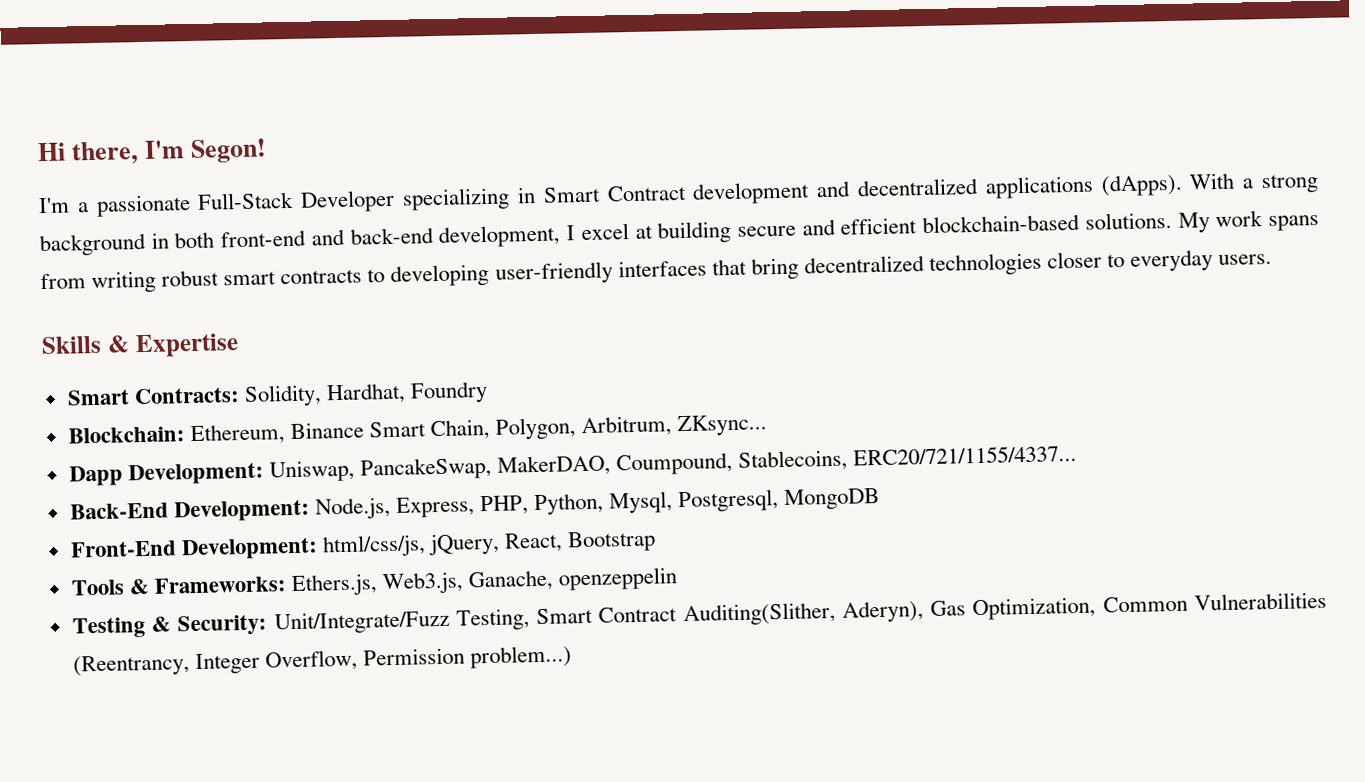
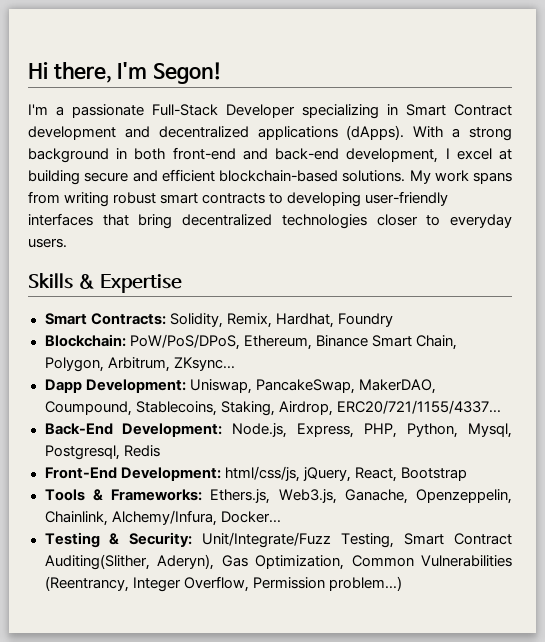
- Smart Contracts: Solidity, Hardhat, Foundry
+ Smart Contracts: Solidity, Remix, Hardhat, Foundry
- Blockchain: Ethereum, Binance Smart Chain, Polygon, Arbitrum, ZKsync...
+ Blockchain: PoW/PoS/DPoS, Ethereum, Binance Smart Chain, Polygon, Arbitrum, ZKsync...
- Dapp Development: Uniswap, PancakeSwap, MakerDAO, Coumpound, Stablecoins, ERC20/721/1155/4337...
+ Dapp Development: Uniswap, PancakeSwap, MakerDAO, Coumpound, Stablecoins, Staking, Airdrop, ERC20/721/1155/4337...
- Back-End Development: Node.js, Express, PHP, Python, Mysql, Postgresql, MongoDB
+ Back-End Development: Node.js, Express, PHP, Python, Mysql, Postgresql, Redis
- Tools & Frameworks: Ethers.js, Web3.js, Ganache, openzeppelin
+ Tools & Frameworks: Ethers.js, Web3.js, Ganache, Openzeppelin, Chainlink, Alchemy/Infura, Docker...

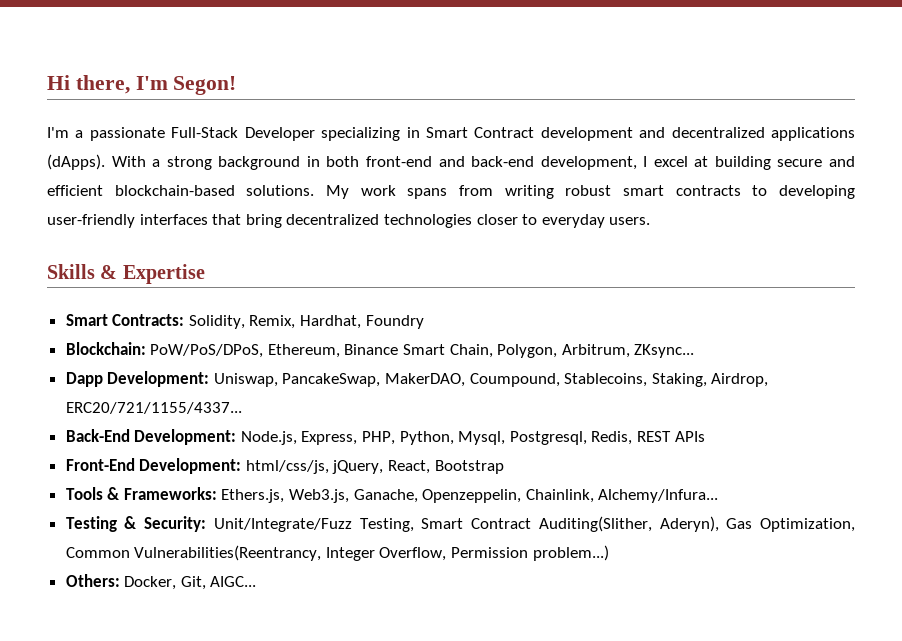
- Back-End Development: Node.js, Express, PHP, Python, Mysql, Postgresql, Redis
+ Back-End Development: Node.js, Express, PHP, Python, Mysql, Postgresql, Redis, REST APIs
- Tools & Frameworks: Ethers.js, Web3.js, Ganache, Openzeppelin, Chainlink, Alchemy/Infura, Docker...
+ Tools & Frameworks: Ethers.js, Web3.js, Ganache, Openzeppelin, Chainlink, Alchemy/Infura...
- Testing & Security: Unit/Integrate/Fuzz Testing, Smart Contract Auditing(Slither, Aderyn), Gas Optimization, Common Vulnerabilities (Reentrancy, Integer Overflow, Permission problem...)
+ Testing & Security: Unit/Integrate/Fuzz Testing, Smart Contract Auditing(Slither, Aderyn), Gas Optimization, Common Vulnerabilities(Reentrancy, Integer Overflow, Permission problem...)
+ Others: Docker, Git, AIGC...

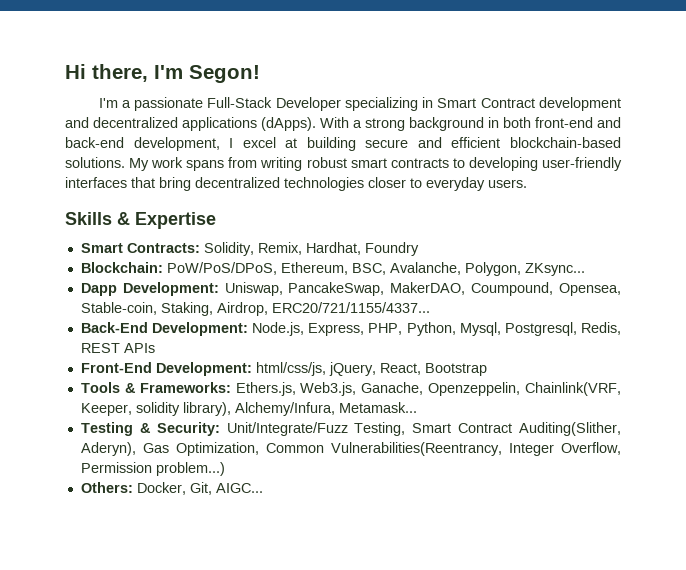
- Blockchain: PoW/PoS/DPoS, Ethereum, Binance Smart Chain, Polygon, Arbitrum, ZKsync...
+ Blockchain: PoW/PoS/DPoS, Ethereum, BSC, Avalanche, Polygon, ZKsync...
- Dapp Development: Uniswap, PancakeSwap, MakerDAO, Coumpound, Stablecoins, Staking, Airdrop, ERC20/721/1155/4337...
+ Dapp Development: Uniswap, PancakeSwap, MakerDAO, Coumpound, Opensea, Stable-coin, Staking, Airdrop, ERC20/721/1155/4337...
- Tools & Frameworks: Ethers.js, Web3.js, Ganache, Openzeppelin, Chainlink, Alchemy/Infura...
+ Tools & Frameworks: Ethers.js, Web3.js, Ganache, Openzeppelin, Chainlink(VRF, Keeper, solidity library), Alchemy/Infura, Metamask...

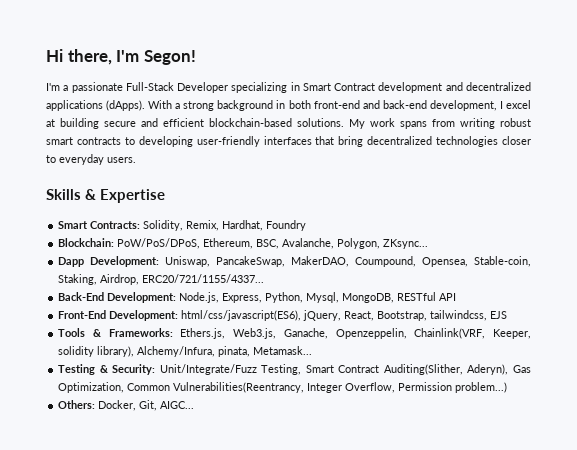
- Back-End Development: Node.js, Express, PHP, Python, Mysql, Postgresql, Redis, REST APIs
+ Back-End Development: Node.js, Express, Python, Mysql, MongoDB, RESTful API
- Front-End Development: html/css/js, jQuery, React, Bootstrap
+ Front-End Development: html/css/javascript(ES6), jQuery, React, Bootstrap, tailwindcss, EJS
- Tools & Frameworks: Ethers.js, Web3.js, Ganache, Openzeppelin, Chainlink(VRF, Keeper, solidity library), Alchemy/Infura, Metamask...
+ Tools & Frameworks: Ethers.js, Web3.js, Ganache, Openzeppelin, Chainlink(VRF, Keeper, solidity library), Alchemy/Infura, pinata, Metamask...

